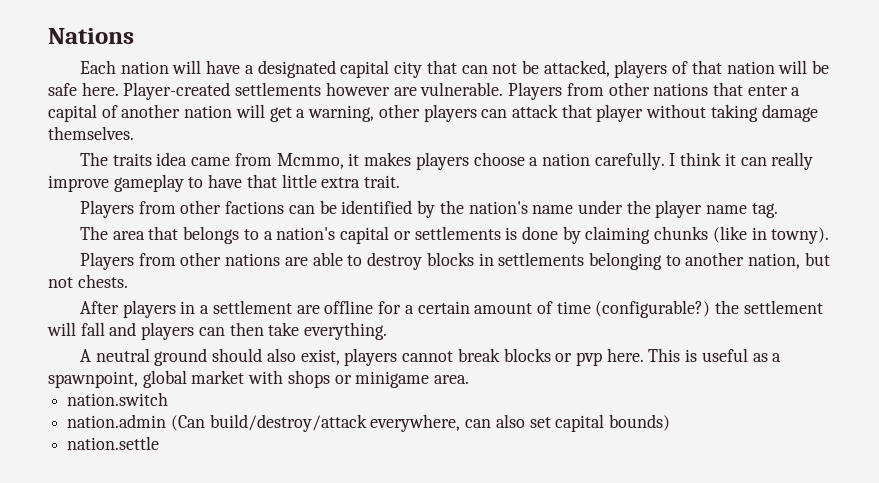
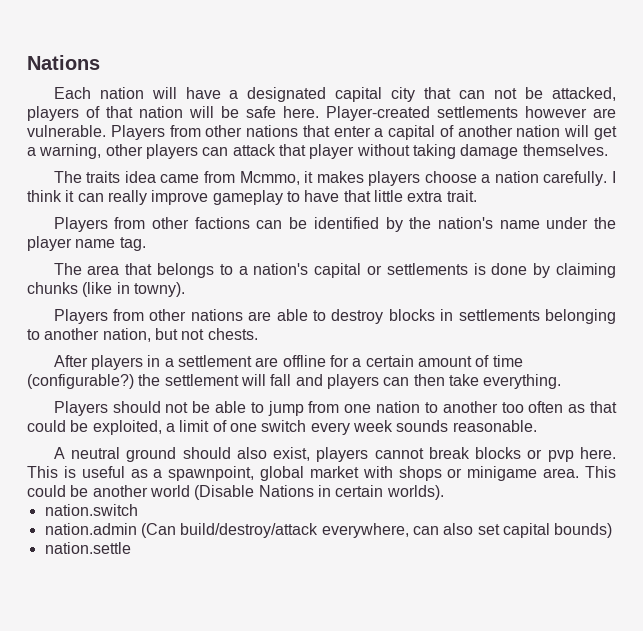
+ Players should not be able to jump from one nation to another too often as that could be exploited, a limit of one switch every week sounds reasonable.
+ This could be another world (Disable Nations in certain worlds).

